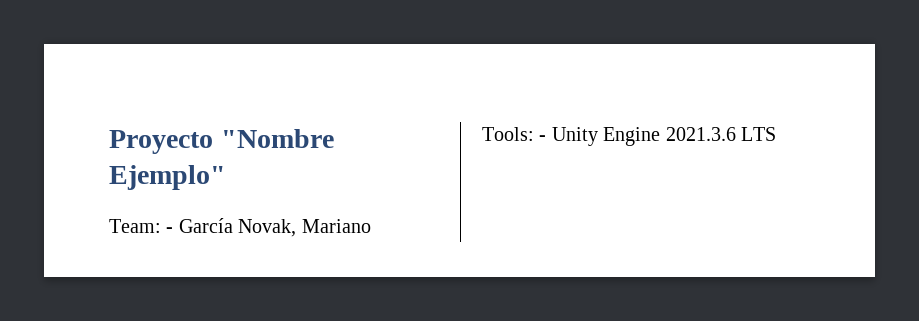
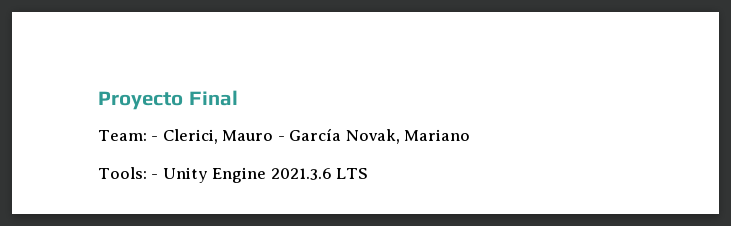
- Proyecto "Nombre Ejemplo"
+ Proyecto Final
- Team: - García Novak, Mariano
+ Team: - Clerici, Mauro - García Novak, Mariano

